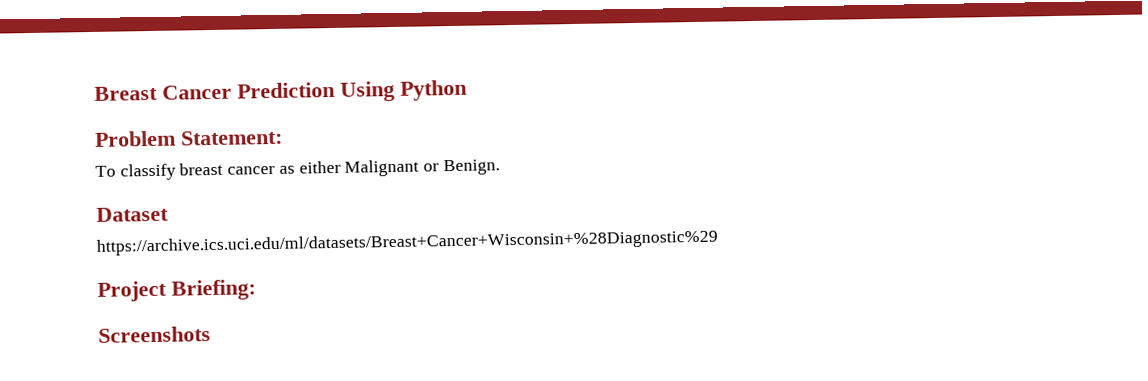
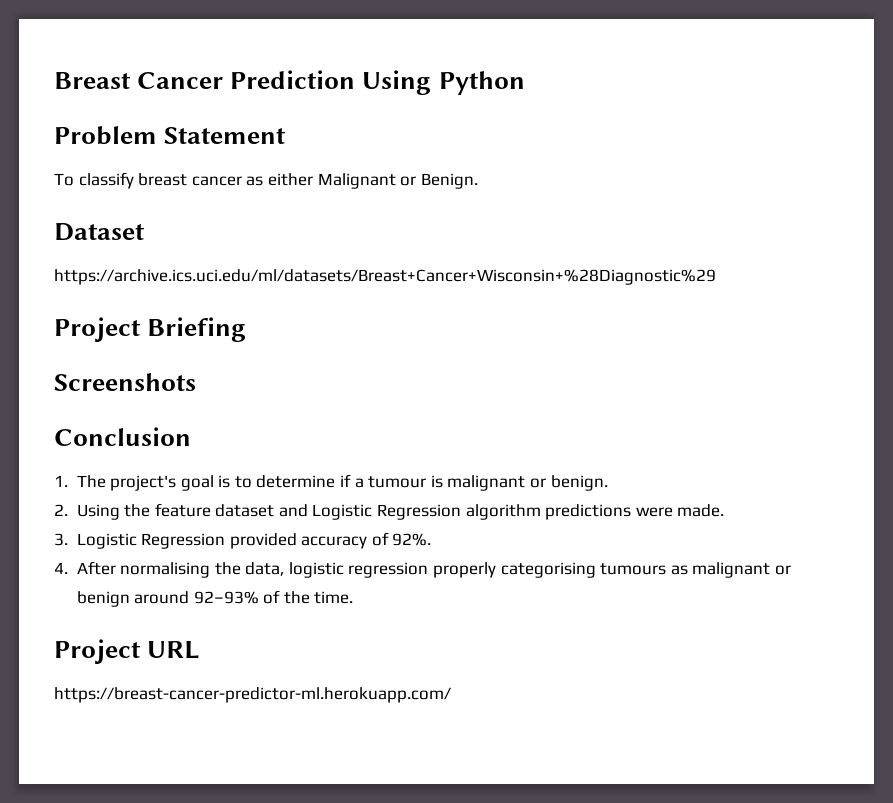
- Problem Statement:
+ Problem Statement
- Project Briefing:
+ Project Briefing
+ Conclusion
+ 1. The project's goal is to determine if a tumour is malignant or benign.
+ 2. Using the feature dataset and Logistic Regression algorithm predictions were made.
+ 3. Logistic Regression provided accuracy of 92%.
+ 4. After normalising the data, logistic regression properly categorising tumours as malignant or benign around 92–93% of the time.
+ Project URL
+ https://breast-cancer-predictor-ml.herokuapp.com/

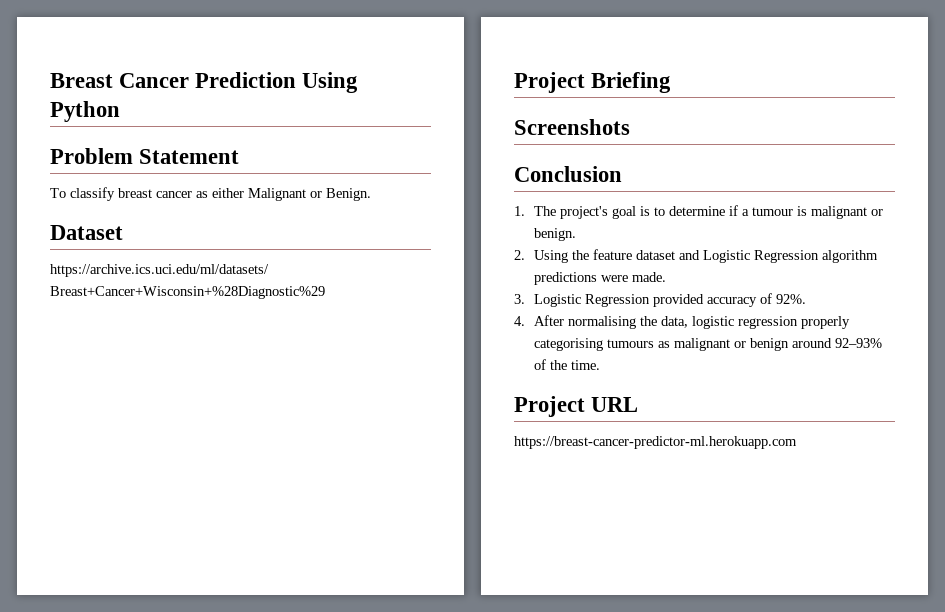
- https://breast-cancer-predictor-ml.herokuapp.com/
+ https://breast-cancer-predictor-ml.herokuapp.com

